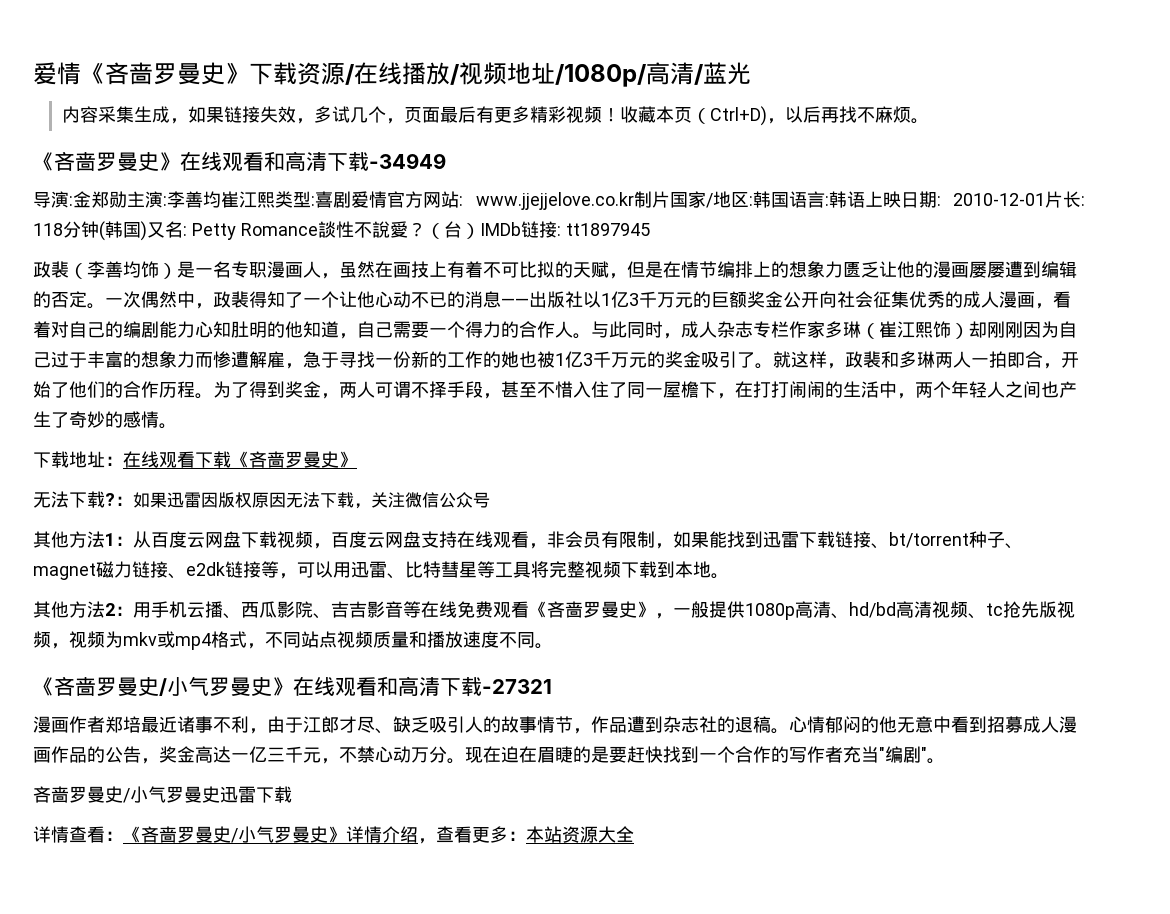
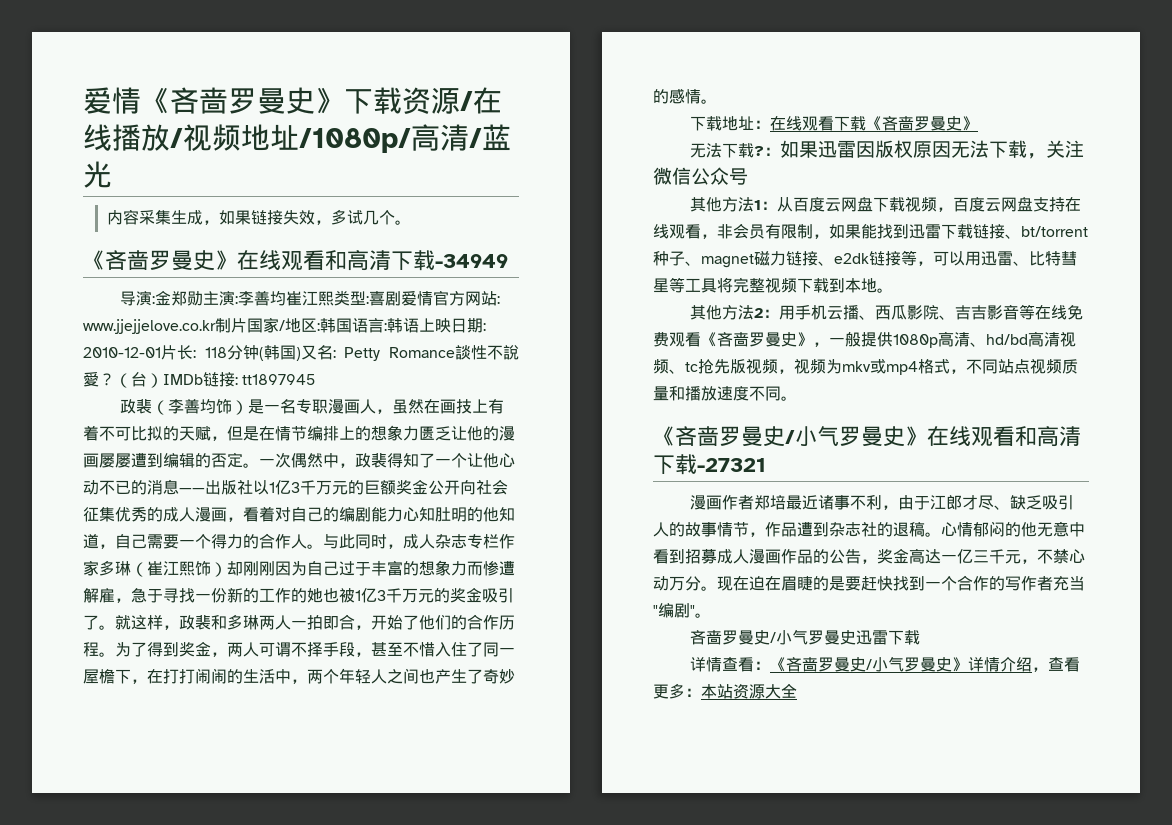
- 内容采集生成，如果链接失效，多试几个，页面最后有更多精彩视频！收藏本页（Ctrl+D)，以后再找不麻烦。
+ 内容采集生成，如果链接失效，多试几个。

